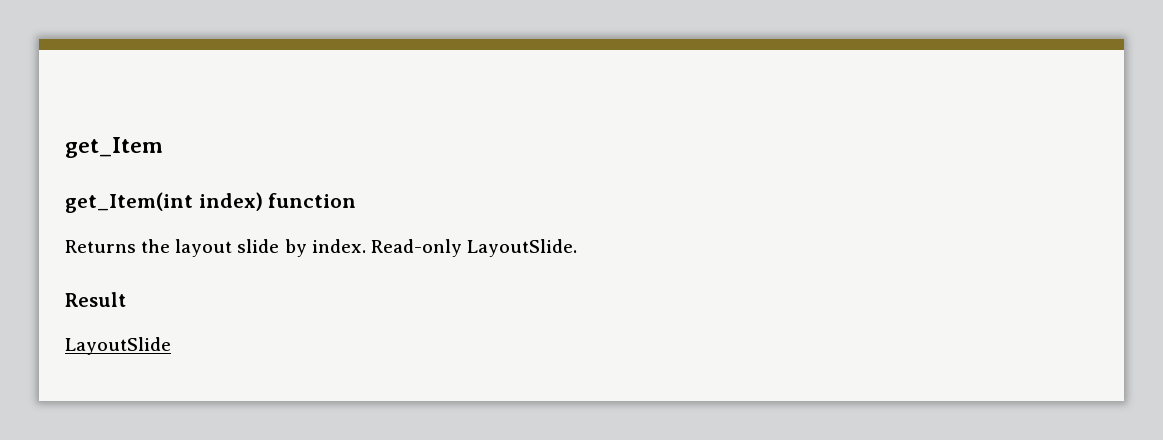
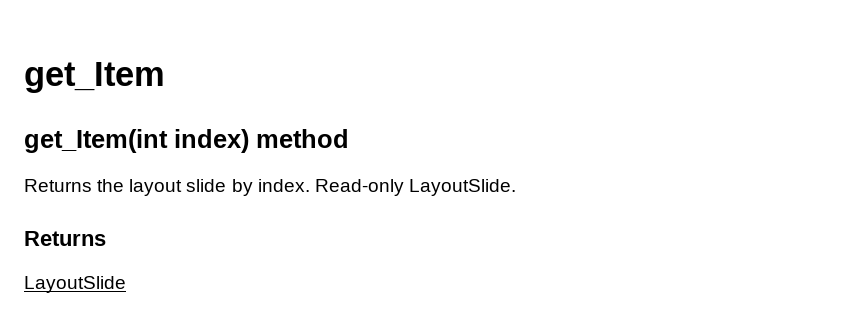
- get_Item(int index) function
+ get_Item(int index) method
  Read-only LayoutSlide.
- Result
+ Returns

